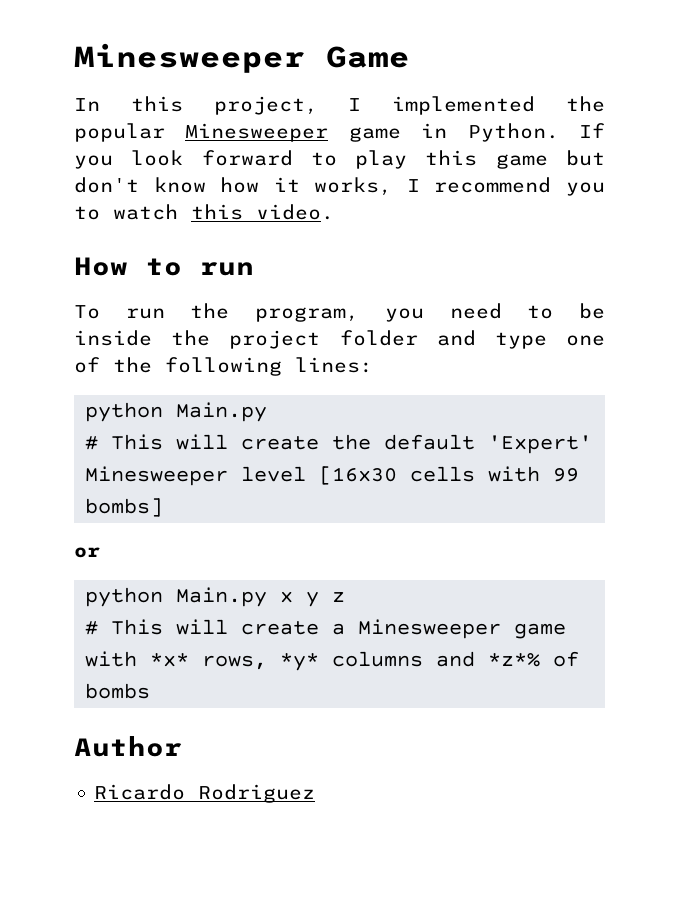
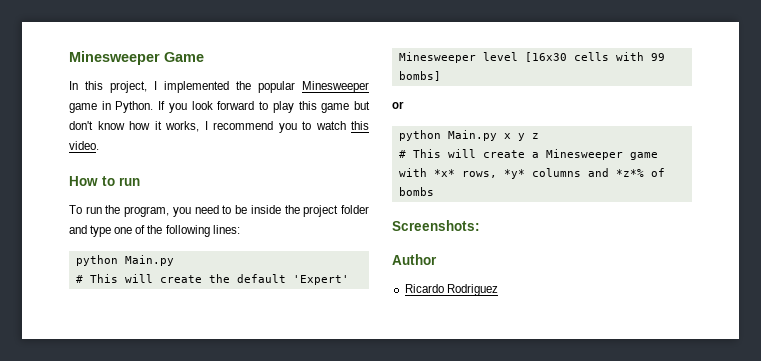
+ Screenshots:

